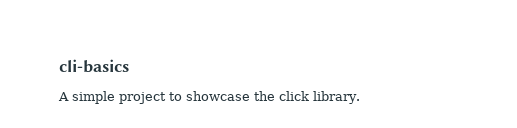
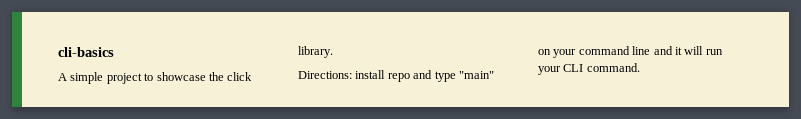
+ Directions: install repo and type "main" on your command line and it will run your CLI command.

